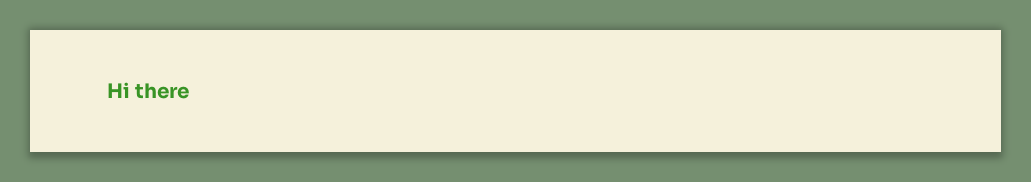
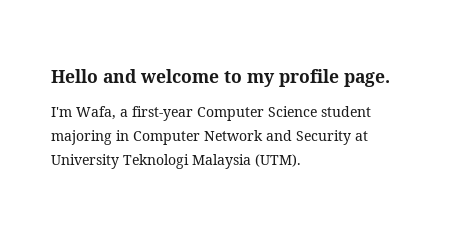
- Hi there
+ Hello and welcome to my profile page.
+ I'm Wafa, a first-year Computer Science student majoring in Computer Network and Security at University Teknologi Malaysia (UTM).

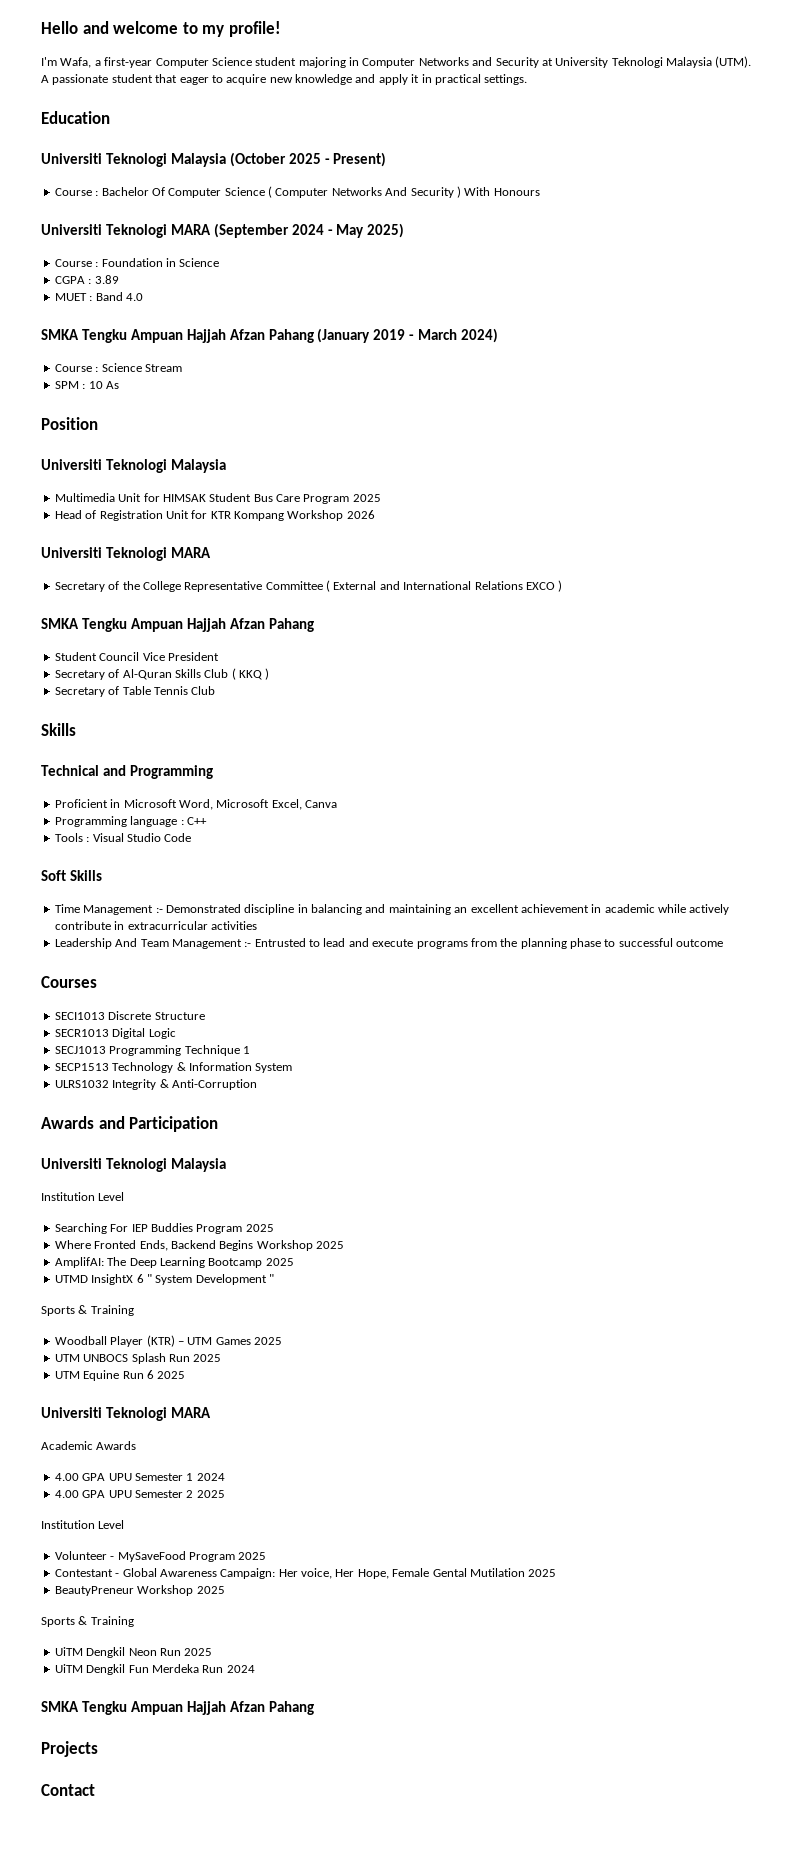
- Hello and welcome to my profile page.
+ Hello and welcome to my profile!
- I'm Wafa, a first-year Computer Science student majoring in Computer Network and Security at University Teknologi Malaysia (UTM).
+ I'm Wafa, a first-year Computer Science student majoring in Computer Networks and Security at University Teknologi Malaysia (UTM).
+ A passionate student that eager to acquire new knowledge and apply it in practical settings.
+ Education
+ Universiti Teknologi Malaysia (October 2025 - Present)
+ Course : Bachelor Of Computer Science ( Computer Networks And Security ) With Honours
+ Universiti Teknologi MARA (September 2024 - May 2025)
+ Course : Foundation in Science
+ CGPA : 3.89
+ MUET : Band 4.0
+ SMKA Tengku Ampuan Hajjah Afzan Pahang (January 2019 - March 2024)
+ Course : Science Stream
+ SPM : 10 As
+ Position
+ Universiti Teknologi Malaysia
+ Multimedia Unit for HIMSAK Student Bus Care Program 2025
+ Head of Registration Unit for KTR Kompang Workshop 2026
+ Universiti Teknologi MARA
+ Secretary of the College Representative Committee ( External and International Relations EXCO )
+ SMKA Tengku Ampuan Hajjah Afzan Pahang
+ Student Council Vice President
+ Secretary of Al-Quran Skills Club ( KKQ )
+ Secretary of Table Tennis Club
+ Skills
+ Technical and Programming
+ Proficient in Microsoft Word, Microsoft Excel, Canva
+ Programming language : C++
+ Tools : Visual Studio Code
+ Soft Skills
+ Time Management :- Demonstrated discipline in balancing and maintaining an excellent achievement in academic while actively contribute in extracurricular activities
+ Leadership And Team Management :- Entrusted to lead and execute programs from the planning phase to successful outcome
+ Courses
+ SECI1013 Discrete Structure
+ SECR1013 Digital Logic
+ SECJ1013 Programming Technique 1
+ SECP1513 Technology & Information System
+ ULRS1032 Integrity & Anti-Corruption
+ Awards and Participation
+ Universiti Teknologi Malaysia
+ Institution Level
+ Searching For IEP Buddies Program 2025
+ Where Fronted Ends, Backend Begins Workshop 2025
+ AmplifAI: The Deep Learning Bootcamp 2025
+ UTMD InsightX 6 " System Development "
+ Sports & Training
+ Woodball Player (KTR) – UTM Games 2025
+ UTM UNBOCS Splash Run 2025
+ UTM Equine Run 6 2025
+ Universiti Teknologi MARA
+ Academic Awards
+ 4.00 GPA UPU Semester 1 2024
+ 4.00 GPA UPU Semester 2 2025
+ Institution Level
+ Volunteer - MySaveFood Program 2025
+ Contestant - Global Awareness Campaign: Her voice, Her Hope, Female Gental Mutilation 2025
+ BeautyPreneur Workshop 2025
+ Sports & Training
+ UiTM Dengkil Neon Run 2025
+ UiTM Dengkil Fun Merdeka Run 2024
+ SMKA Tengku Ampuan Hajjah Afzan Pahang
+ Projects
+ Contact

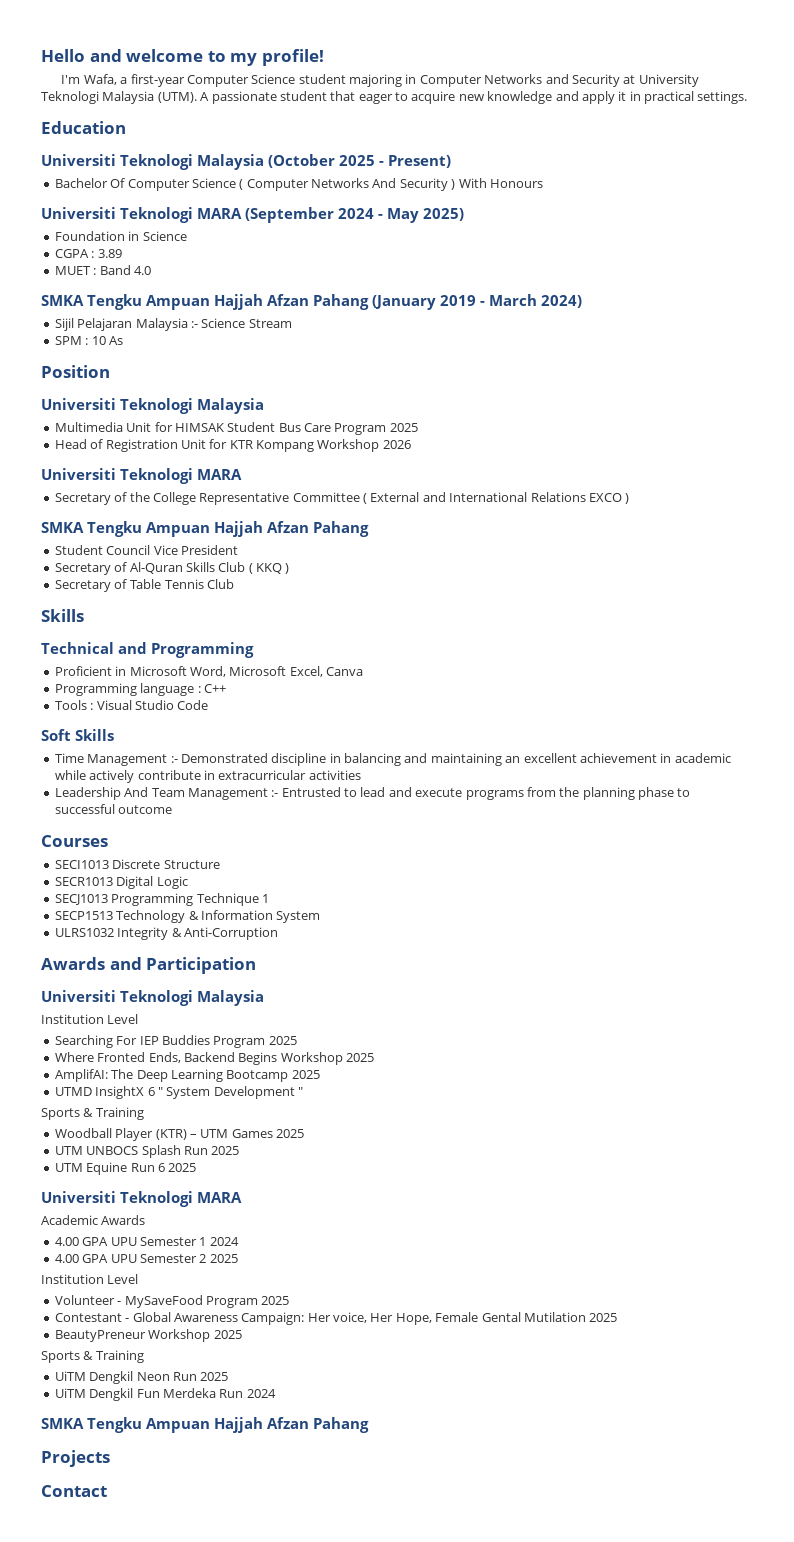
- Course : Bachelor Of Computer Science ( Computer Networks And Security ) With Honours
+ Bachelor Of Computer Science ( Computer Networks And Security ) With Honours
- Course : Foundation in Science
+ Foundation in Science
- Course : Science Stream
+ Sijil Pelajaran Malaysia :- Science Stream

